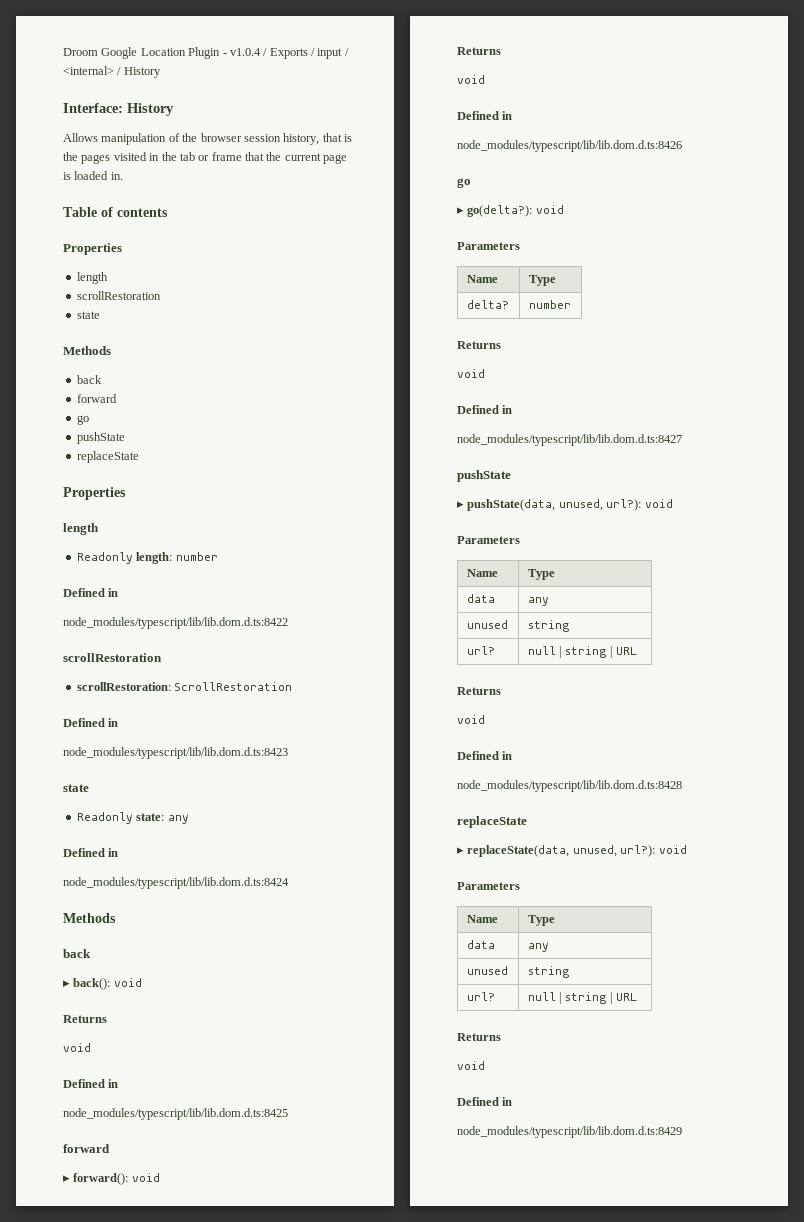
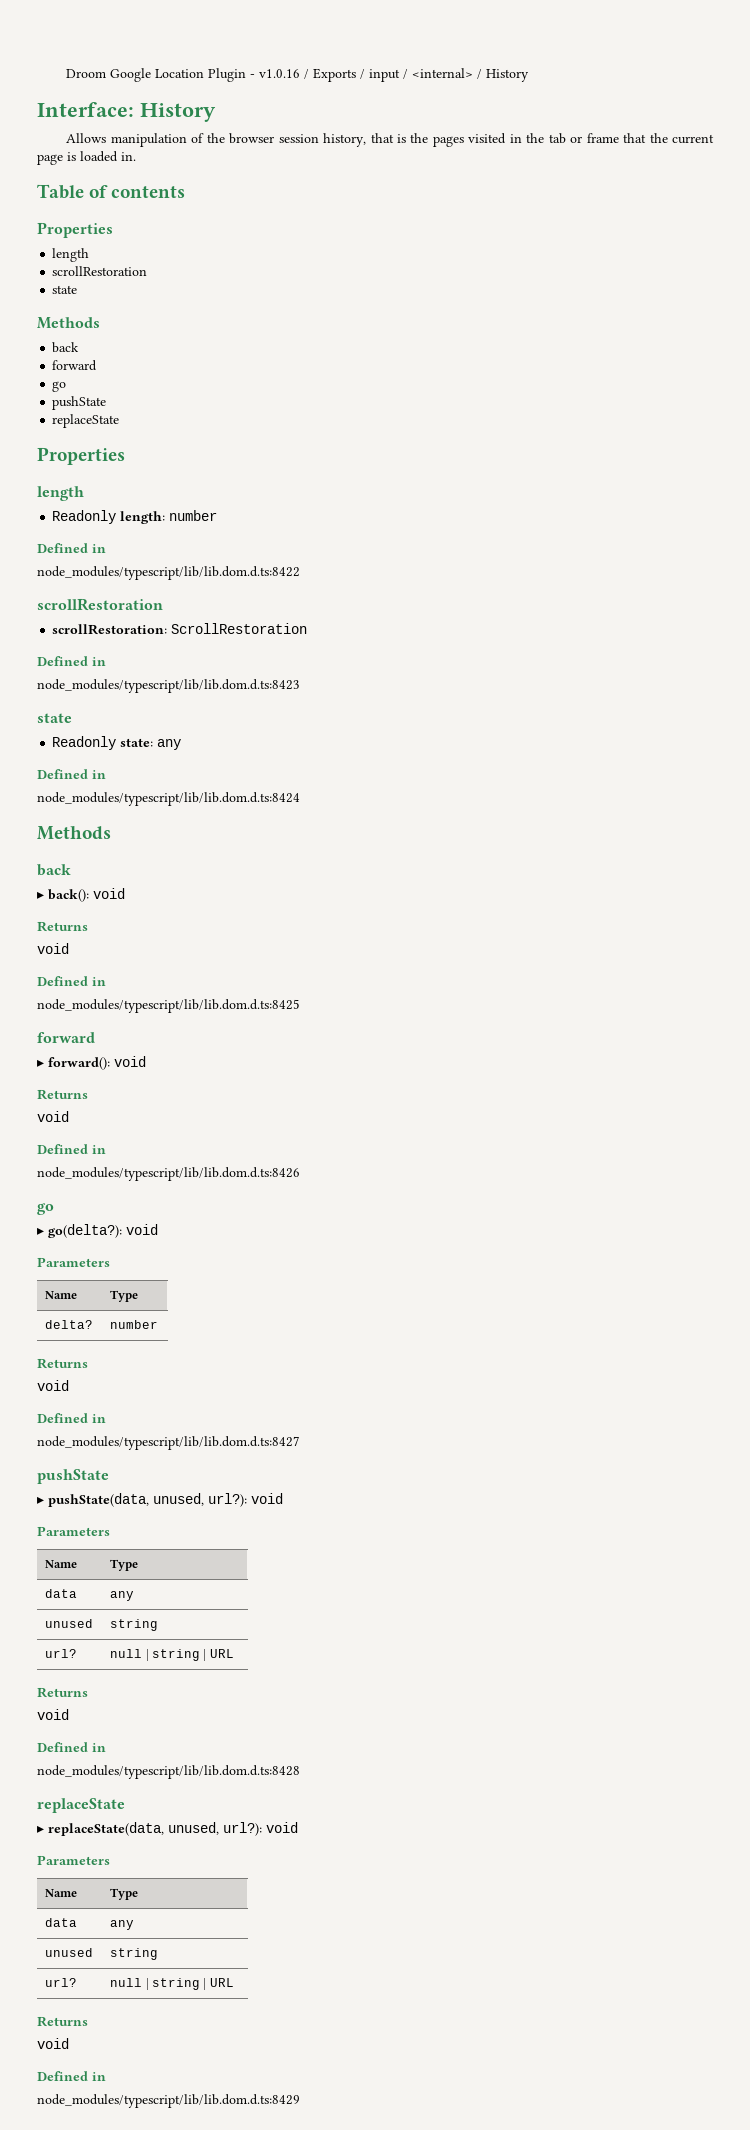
- Droom Google Location Plugin - v1.0.4 / Exports / input / <internal> / History
+ Droom Google Location Plugin - v1.0.16 / Exports / input / <internal> / History

